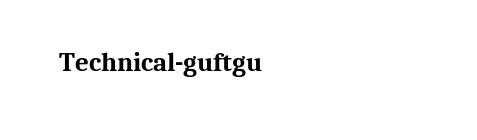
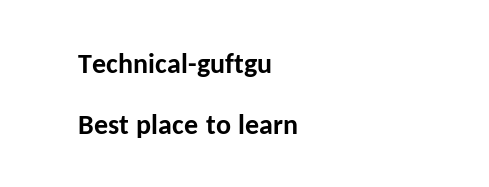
+ Best place to learn

